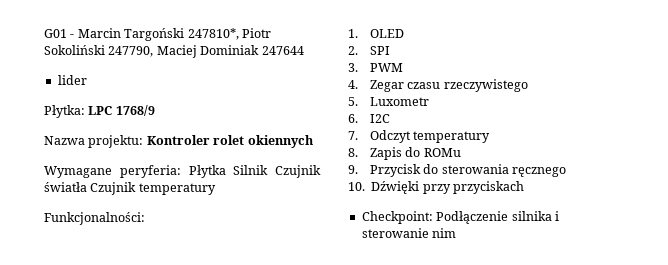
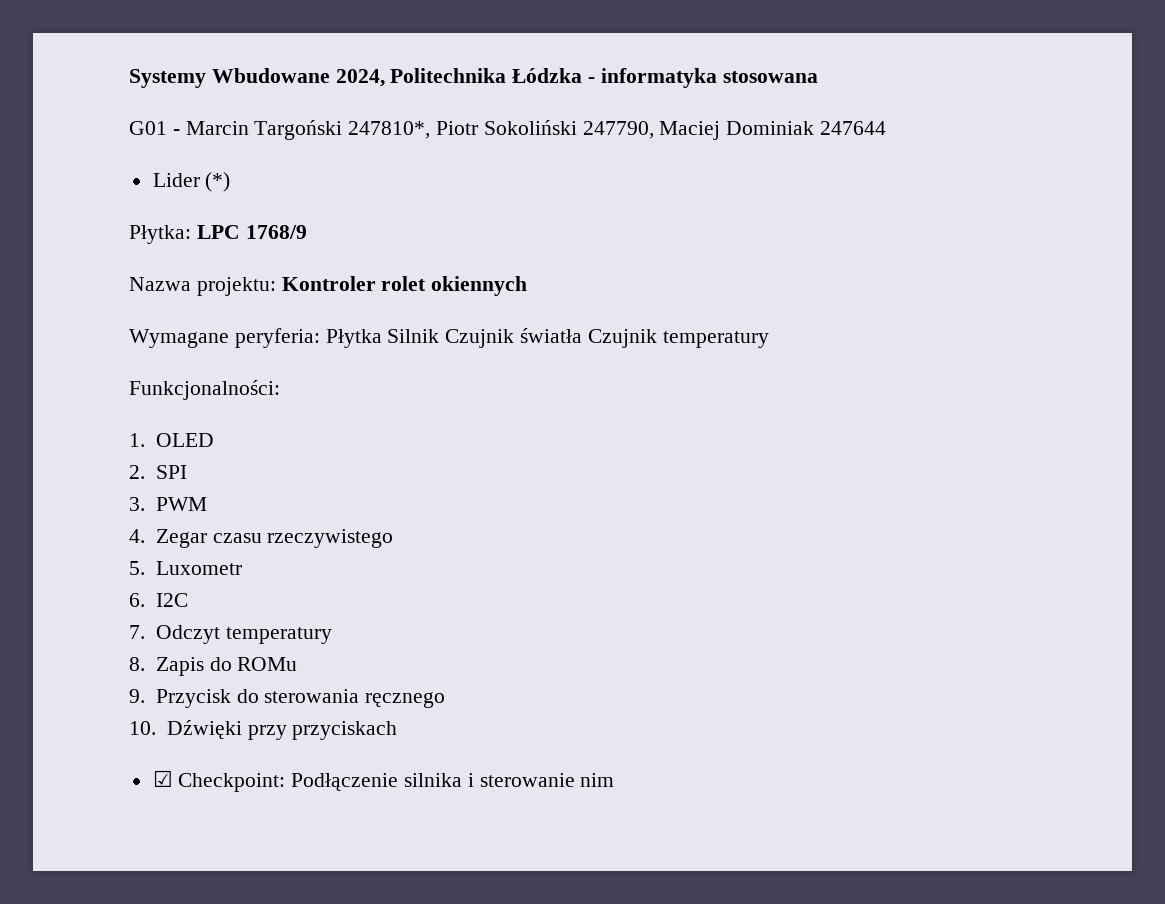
+ Systemy Wbudowane 2024, Politechnika Łódzka - informatyka stosowana
- lider
+ Lider (*)
- Checkpoint: Podłączenie silnika i sterowanie nim
+ ☑ Checkpoint: Podłączenie silnika i sterowanie nim

